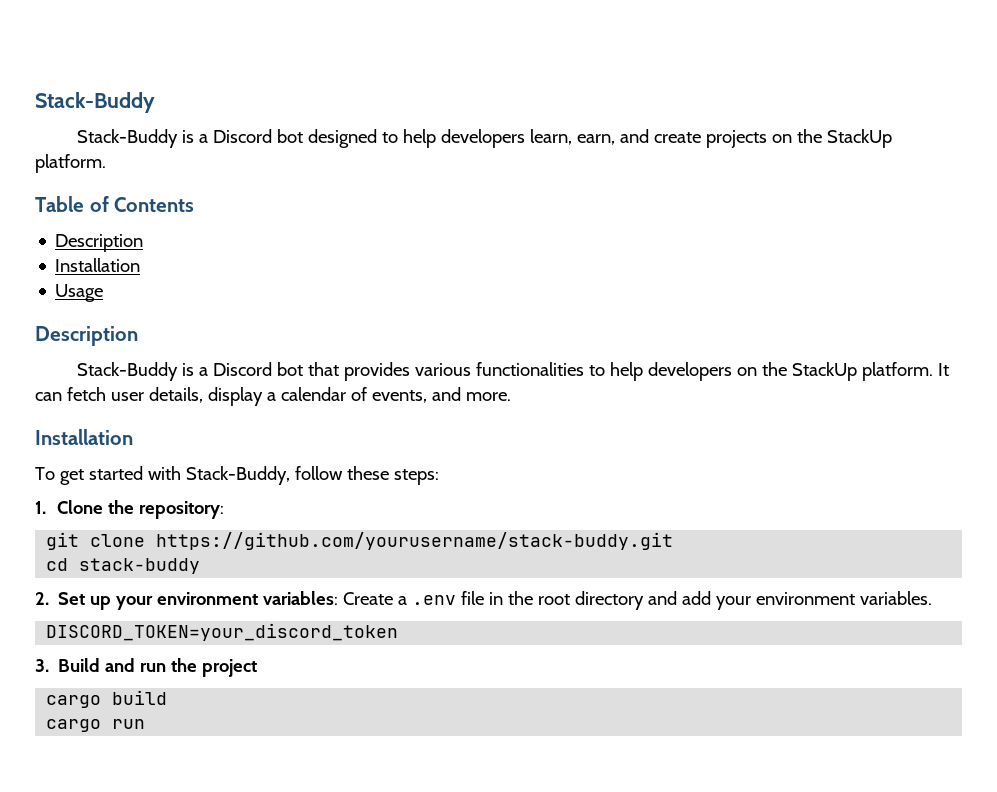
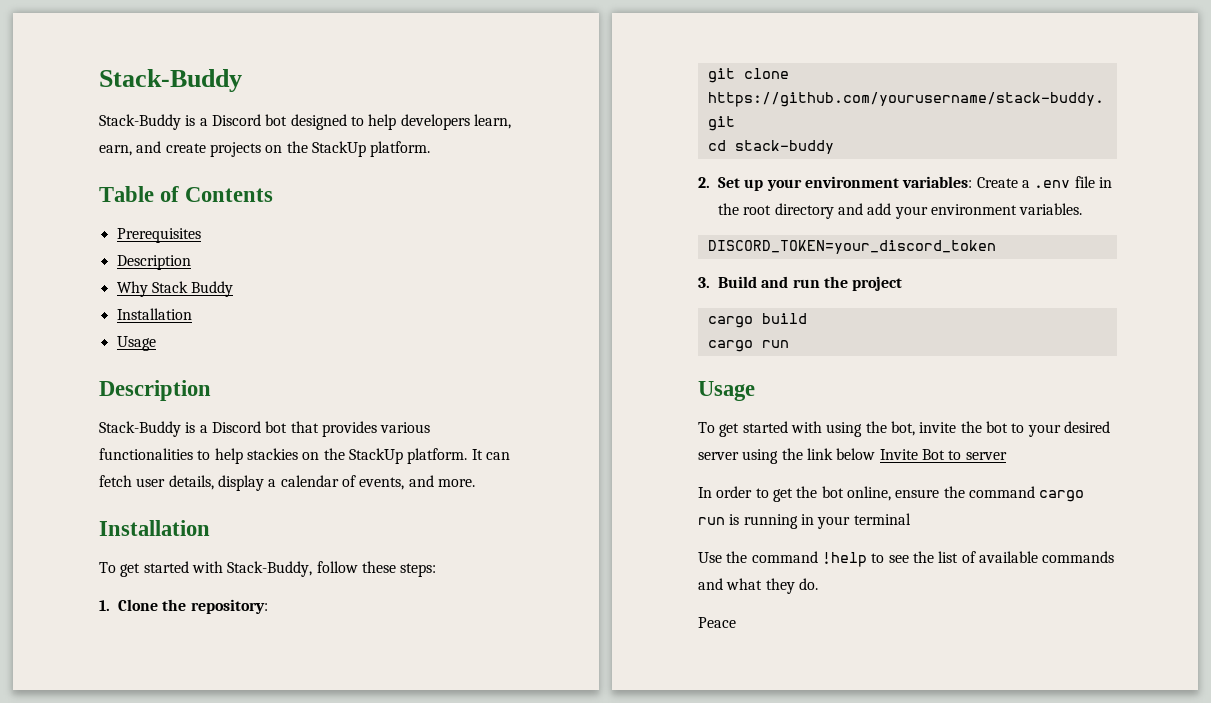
  Table of Contents
+ Prerequisites
  Description
+ Why Stack Buddy
- Stack-Buddy is a Discord bot that provides various functionalities to help developers on the StackUp platform.
+ Stack-Buddy is a Discord bot that provides various functionalities to help stackies on the StackUp platform.
  cargo build
  cargo run
+ Usage
+ To get started with using the bot, invite the bot to your desired server using the link below Invite Bot to server
+ In order to get the bot online, ensure the command cargo run is running in your terminal
+ Use the command !help to see the list of available commands and what they do.
+ Peace

